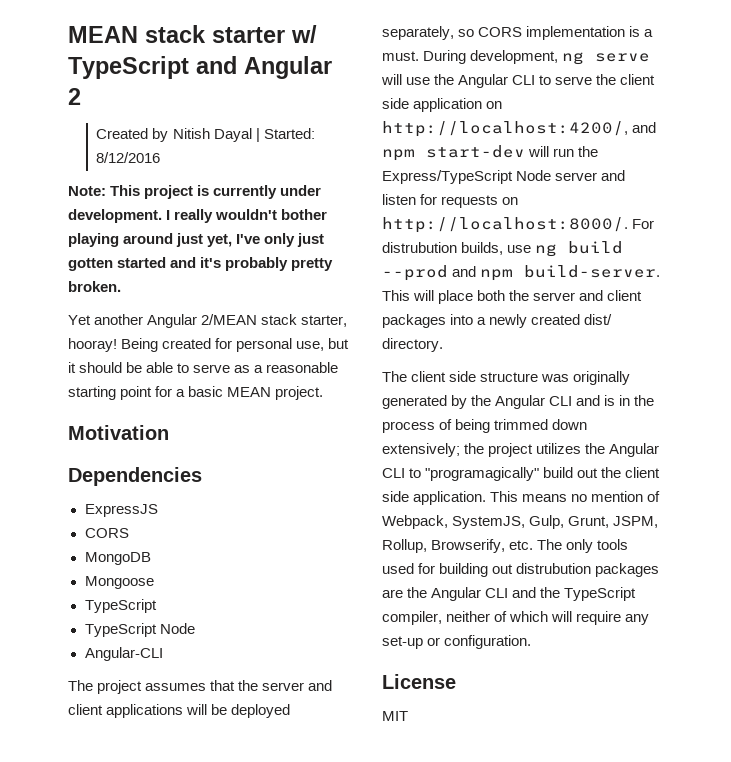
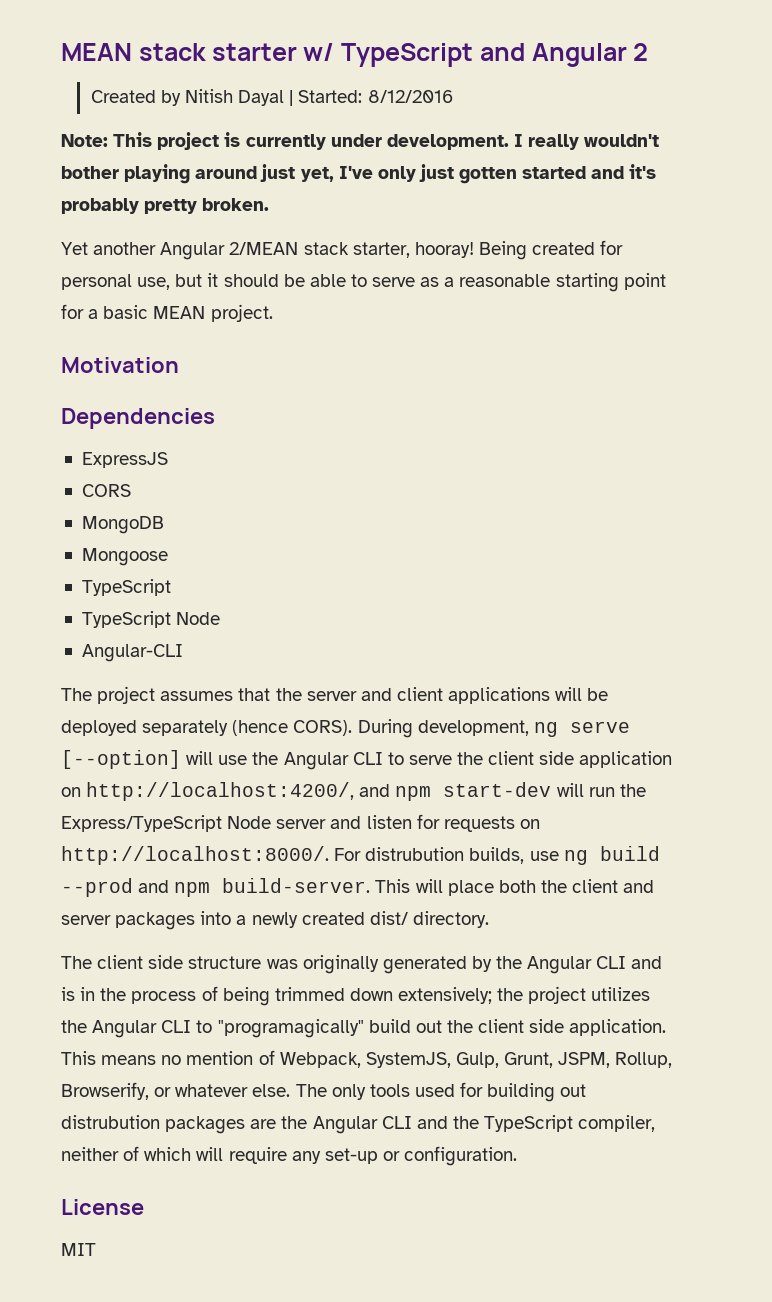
- The project assumes that the server and client applications will be deployed separately, so CORS implementation is a must.
+ The project assumes that the server and client applications will be deployed separately (hence CORS).
- During development, ng serve will use the Angular CLI to serve the client side application on http://localhost:4200/, and npm start-dev will run the Express/TypeScript Node server and listen for requests on http://localhost:8000/.
+ During development, ng serve [--option] will use the Angular CLI to serve the client side application on http://localhost:4200/, and npm start-dev will run the Express/TypeScript Node server and listen for requests on http://localhost:8000/.
- This will place both the server and client packages into a newly created dist/ directory.
+ This will place both the client and server packages into a newly created dist/ directory.
- This means no mention of Webpack, SystemJS, Gulp, Grunt, JSPM, Rollup, Browserify, etc. The only tools used for building out distrubution packages are the Angular CLI and the TypeScript compiler, neither of which will require any set-up or configuration.
+ This means no mention of Webpack, SystemJS, Gulp, Grunt, JSPM, Rollup, Browserify, or whatever else. The only tools used for building out distrubution packages are the Angular CLI and the TypeScript compiler, neither of which will require any set-up or configuration.

